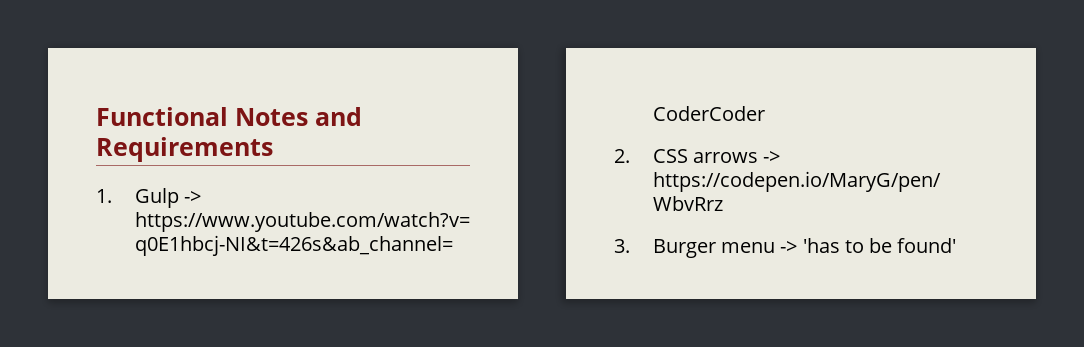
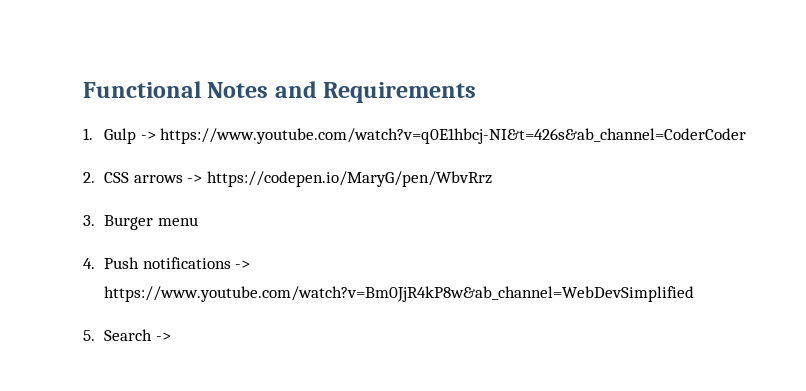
- 3. Burger menu -> 'has to be found'
+ 3. Burger menu
+ 4. Push notifications -> https://www.youtube.com/watch?v=Bm0JjR4kP8w&ab_channel=WebDevSimplified
+ 5. Search ->

